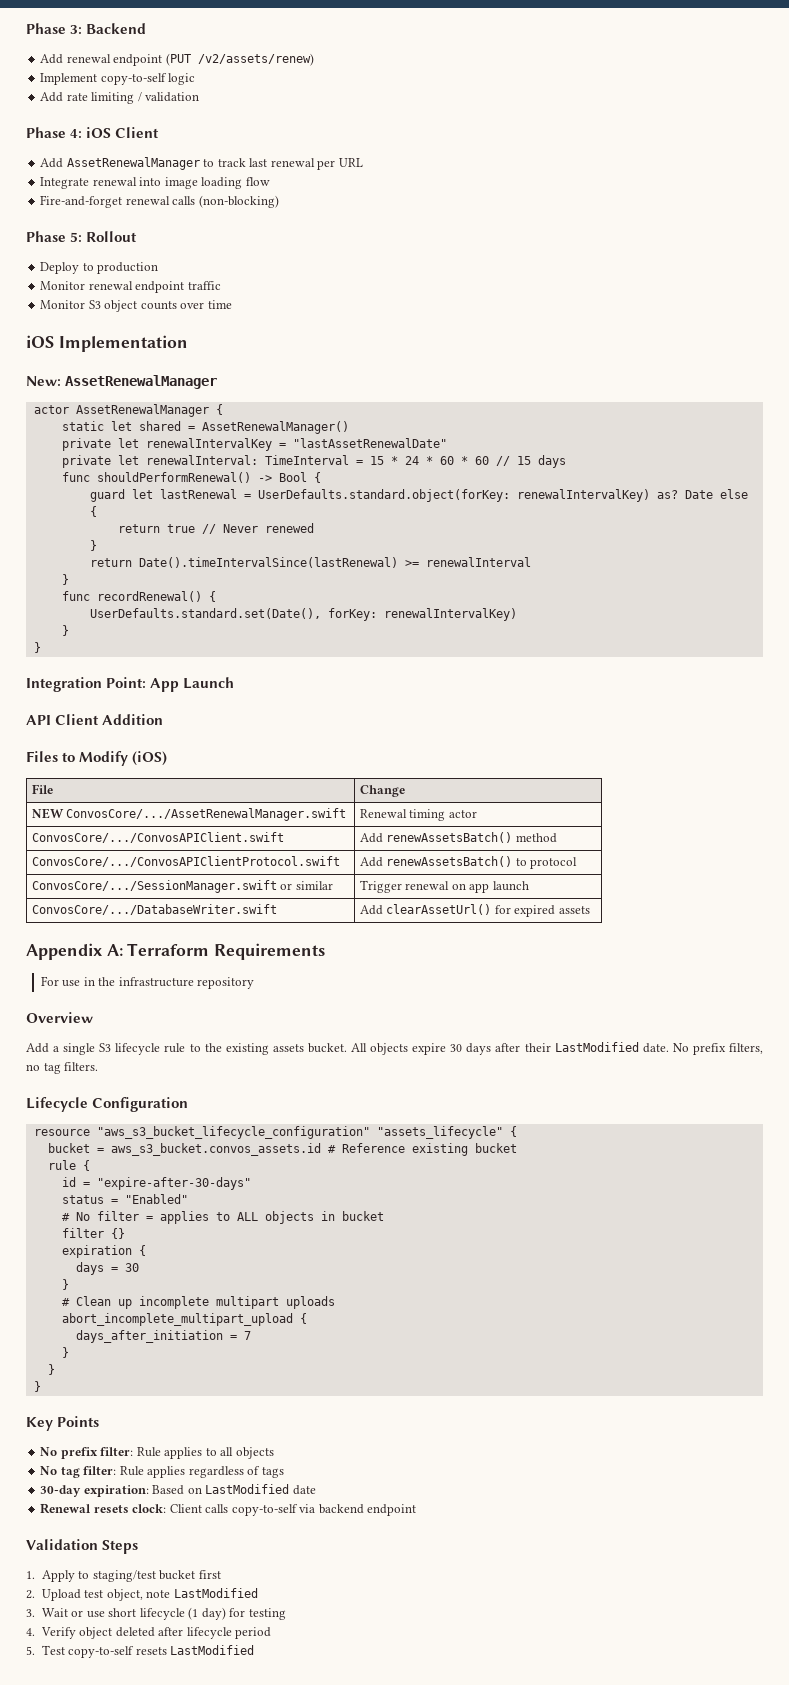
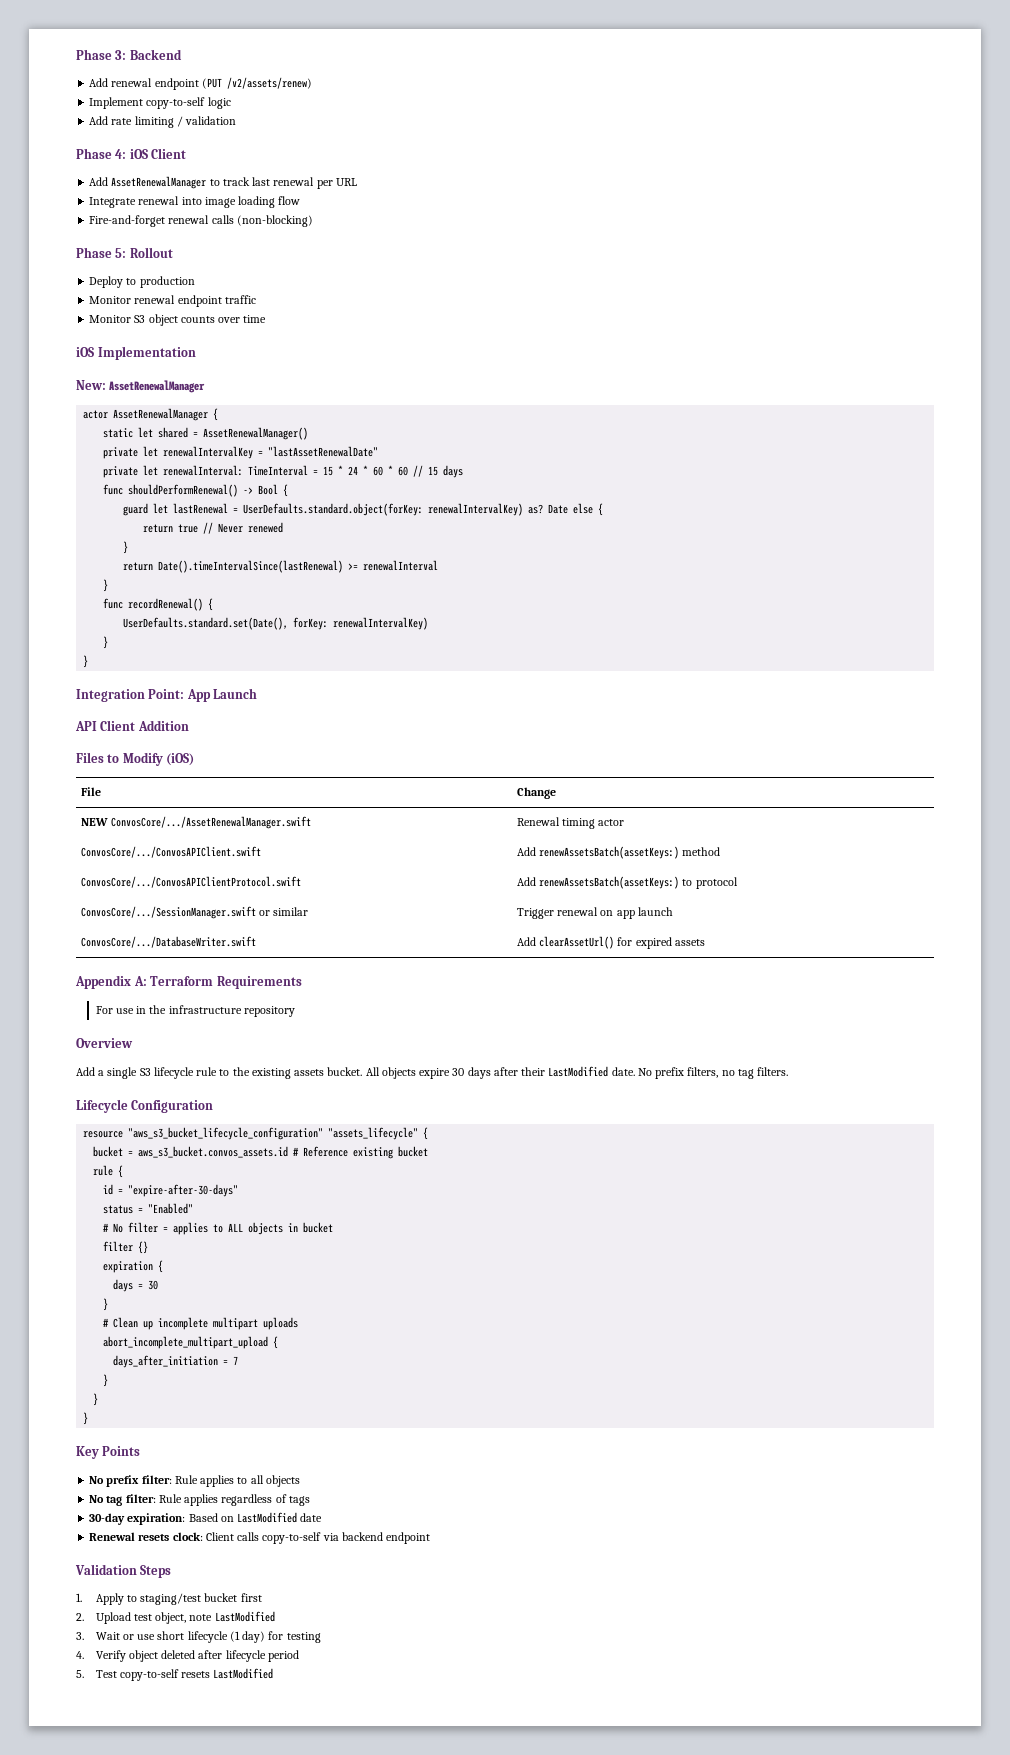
- ConvosCore/.../ConvosAPIClient.swift | Add renewAssetsBatch() method
+ ConvosCore/.../ConvosAPIClient.swift | Add renewAssetsBatch(assetKeys:) method
- ConvosCore/.../ConvosAPIClientProtocol.swift | Add renewAssetsBatch() to protocol
+ ConvosCore/.../ConvosAPIClientProtocol.swift | Add renewAssetsBatch(assetKeys:) to protocol

